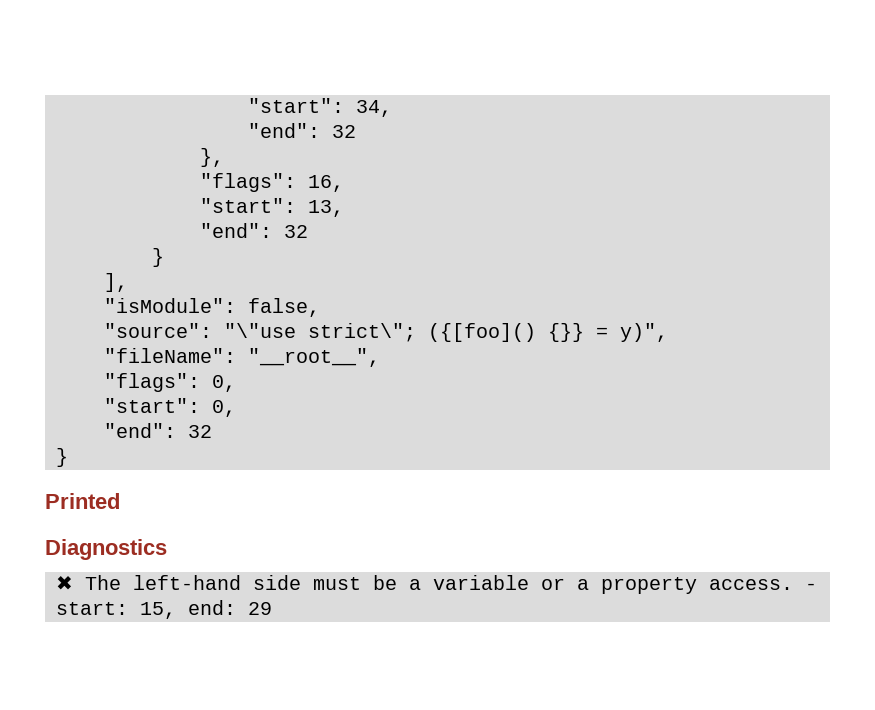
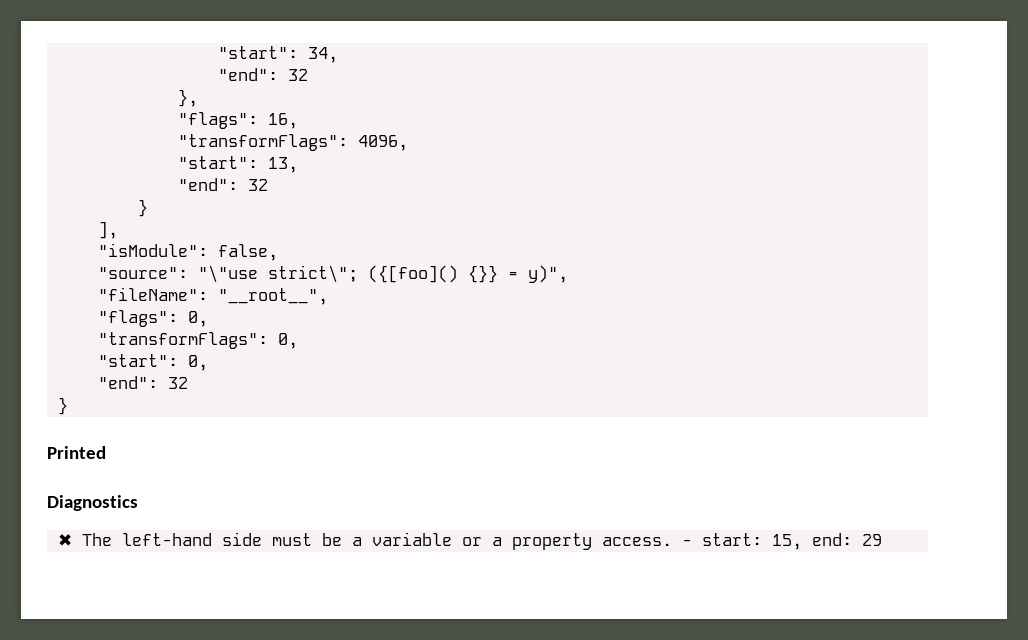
+ "transformFlags": 4096,
+ "transformFlags": 0,

